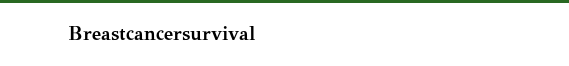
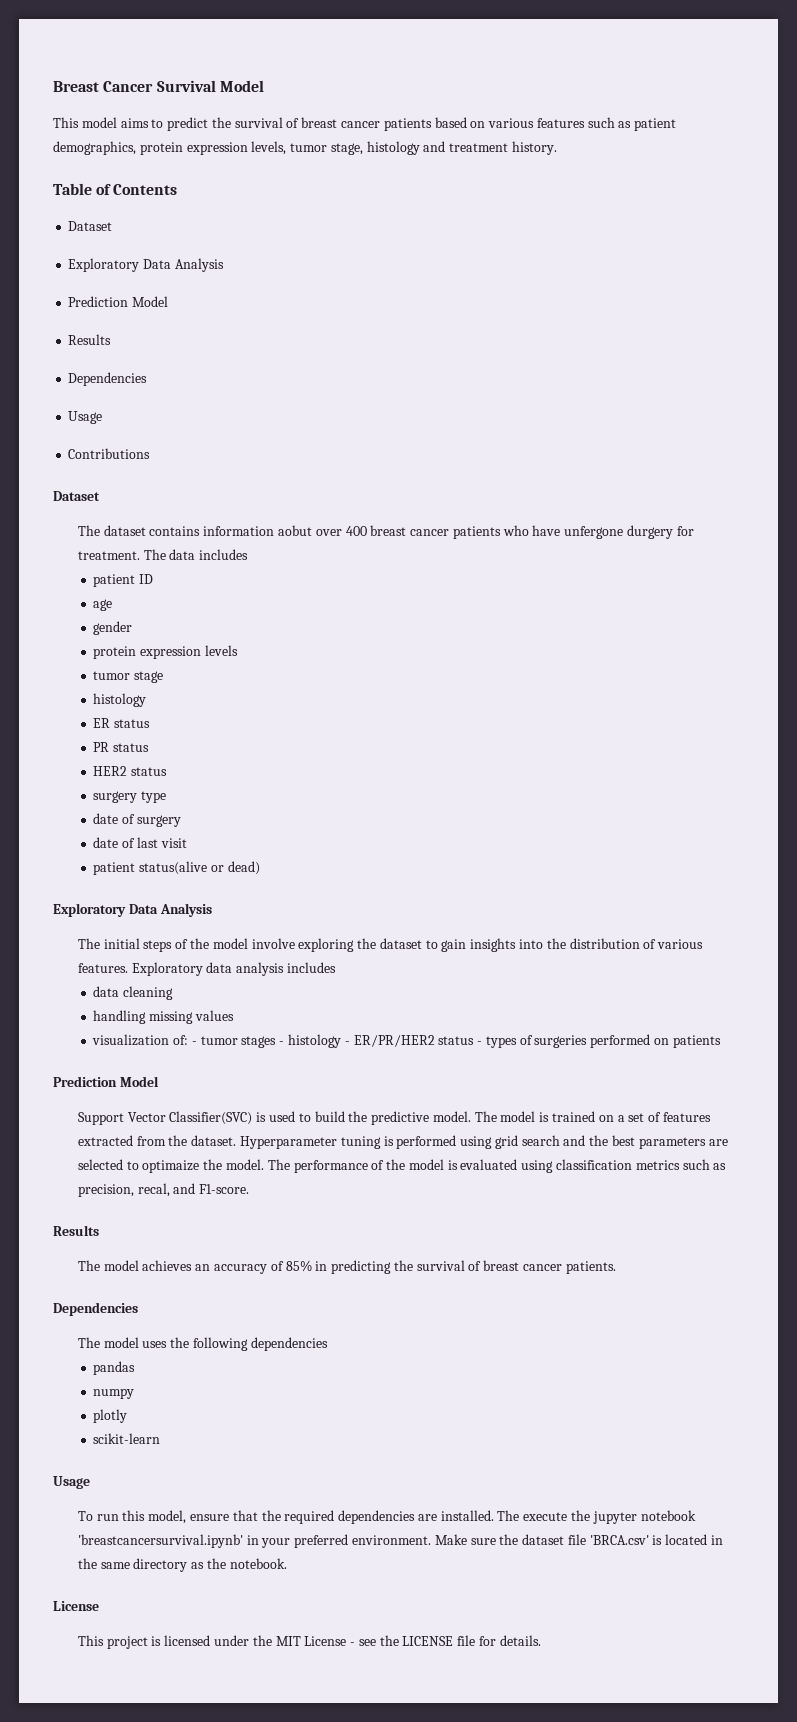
- Breastcancersurvival
+ Breast Cancer Survival Model
+ This model aims to predict the survival of breast cancer patients based on various features such as patient demographics, protein expression levels, tumor stage, histology and treatment history.
+ Table of Contents
+ Dataset
+ Exploratory Data Analysis
+ Prediction Model
+ Results
+ Dependencies
+ Usage
+ Contributions
+ Dataset
+ The dataset contains information aobut over 400 breast cancer patients who have unfergone durgery for treatment. The data includes
+ patient ID
+ age
+ gender
+ protein expression levels
+ tumor stage
+ histology
+ ER status
+ PR status
+ HER2 status
+ surgery type
+ date of surgery
+ date of last visit
+ patient status(alive or dead)
+ Exploratory Data Analysis
+ The initial steps of the model involve exploring the dataset to gain insights into the distribution of various features. Exploratory data analysis includes
+ data cleaning
+ handling missing values
+ visualization of: - tumor stages - histology - ER/PR/HER2 status - types of surgeries performed on patients
+ Prediction Model
+ Support Vector Classifier(SVC) is used to build the predictive model. The model is trained on a set of features extracted from the dataset. Hyperparameter tuning is performed using grid search and the best parameters are selected to optimaize the model. The performance of the model is evaluated using classification metrics such as precision, recal, and F1-score.
+ Results
+ The model achieves an accuracy of 85% in predicting the survival of breast cancer patients.
+ Dependencies
+ The model uses the following dependencies
+ pandas
+ numpy
+ plotly
+ scikit-learn
+ Usage
+ To run this model, ensure that the required dependencies are installed. The execute the jupyter notebook 'breastcancersurvival.ipynb' in your preferred environment. Make sure the dataset file 'BRCA.csv' is located in the same directory as the notebook.
+ License
+ This project is licensed under the MIT License - see the LICENSE file for details.

